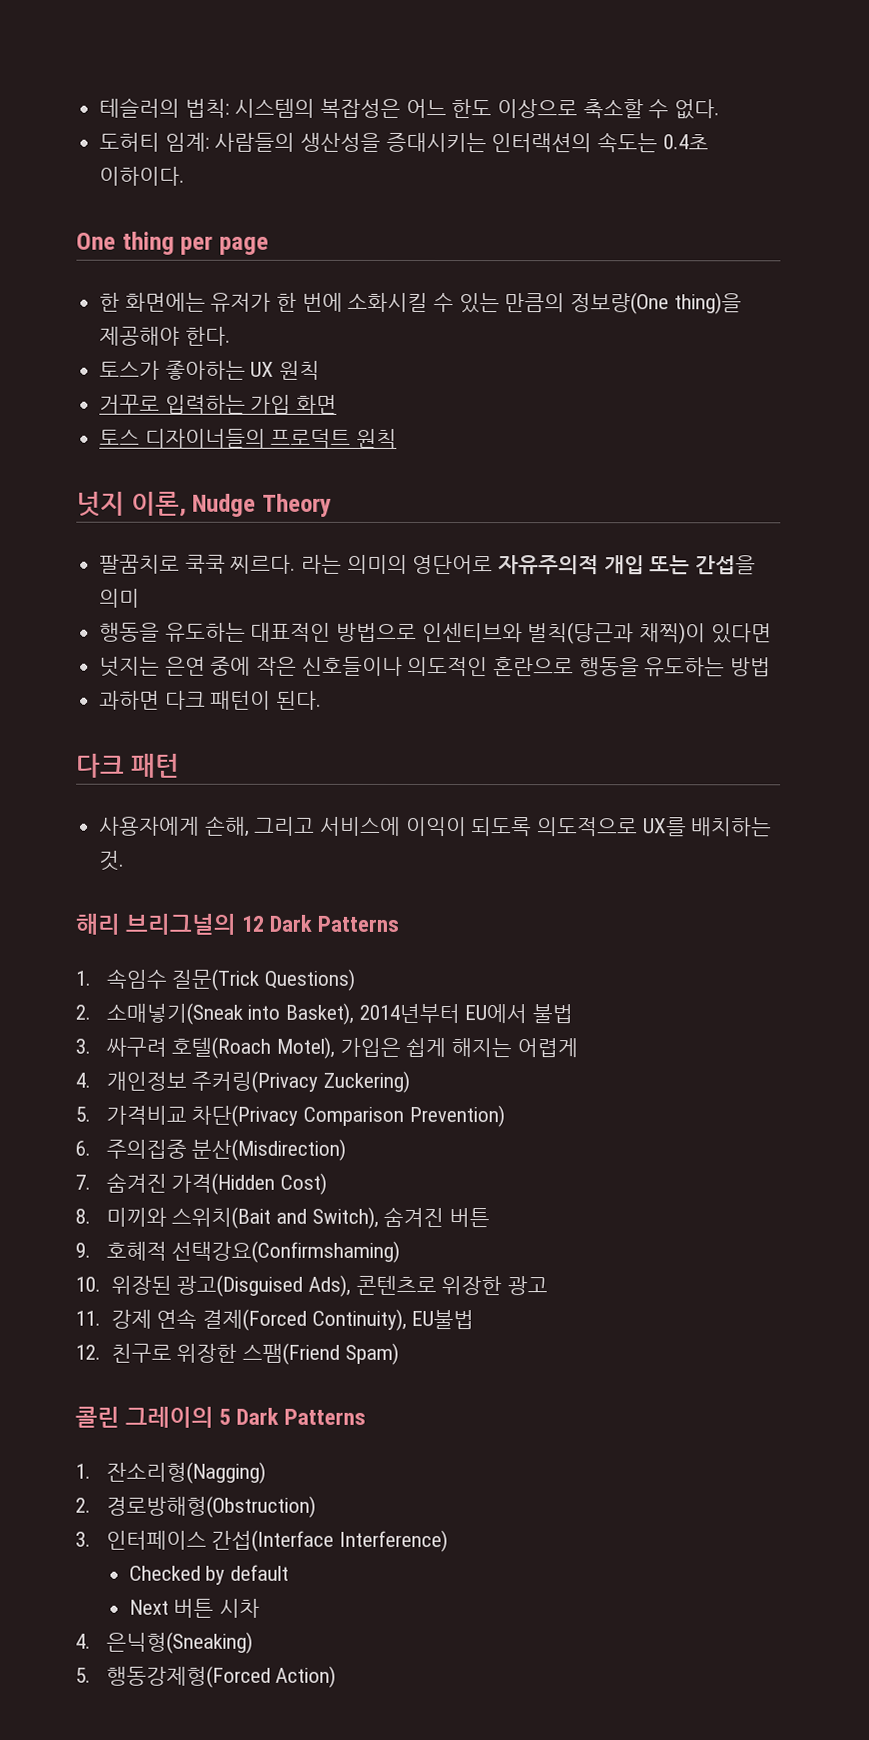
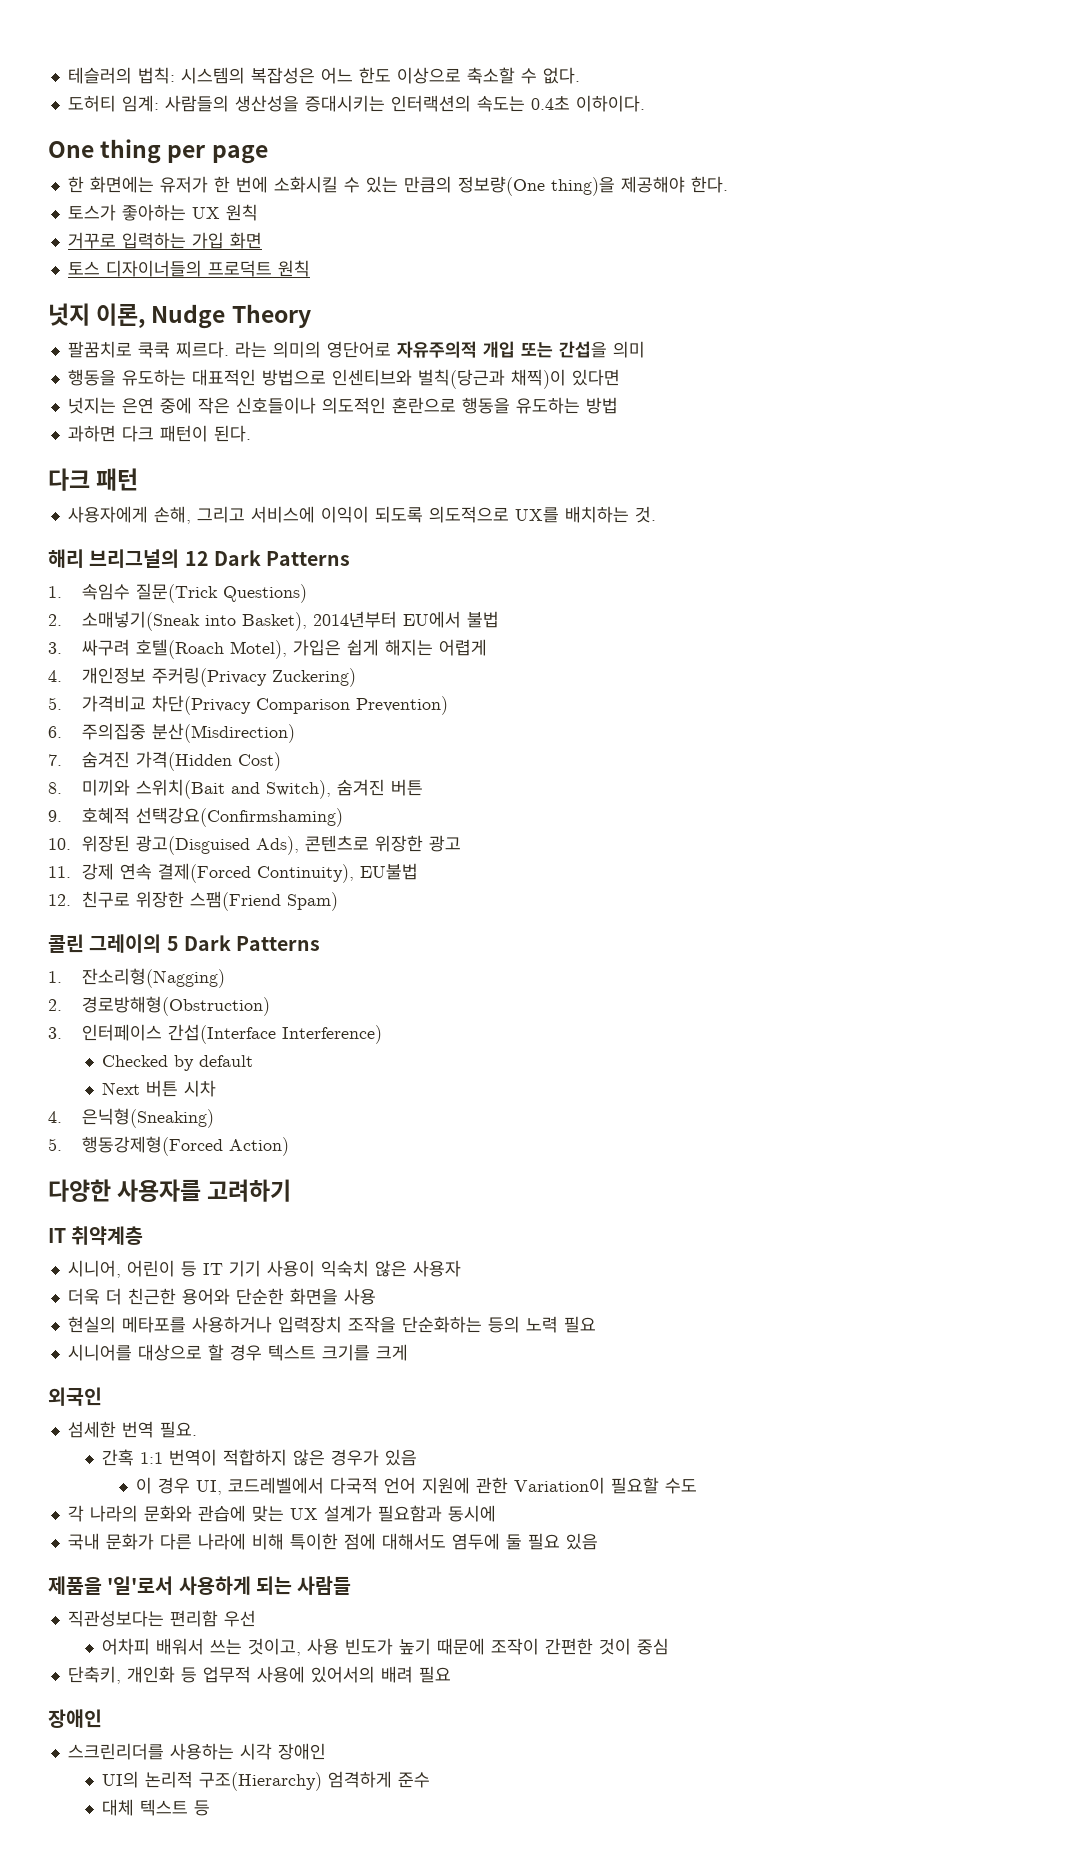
+ 다양한 사용자를 고려하기
+ IT 취약계층
+ 시니어, 어린이 등 IT 기기 사용이 익숙치 않은 사용자
+ 더욱 더 친근한 용어와 단순한 화면을 사용
+ 현실의 메타포를 사용하거나 입력장치 조작을 단순화하는 등의 노력 필요
+ 시니어를 대상으로 할 경우 텍스트 크기를 크게
+ 외국인
+ 섬세한 번역 필요.
+ 간혹 1:1 번역이 적합하지 않은 경우가 있음
+ 이 경우 UI, 코드레벨에서 다국적 언어 지원에 관한 Variation이 필요할 수도
+ 각 나라의 문화와 관습에 맞는 UX 설계가 필요함과 동시에
+ 국내 문화가 다른 나라에 비해 특이한 점에 대해서도 염두에 둘 필요 있음
+ 제품을 '일'로서 사용하게 되는 사람들
+ 직관성보다는 편리함 우선
+ 어차피 배워서 쓰는 것이고, 사용 빈도가 높기 때문에 조작이 간편한 것이 중심
+ 단축키, 개인화 등 업무적 사용에 있어서의 배려 필요
+ 장애인
+ 스크린리더를 사용하는 시각 장애인
+ UI의 논리적 구조(Hierarchy) 엄격하게 준수
+ 대체 텍스트 등

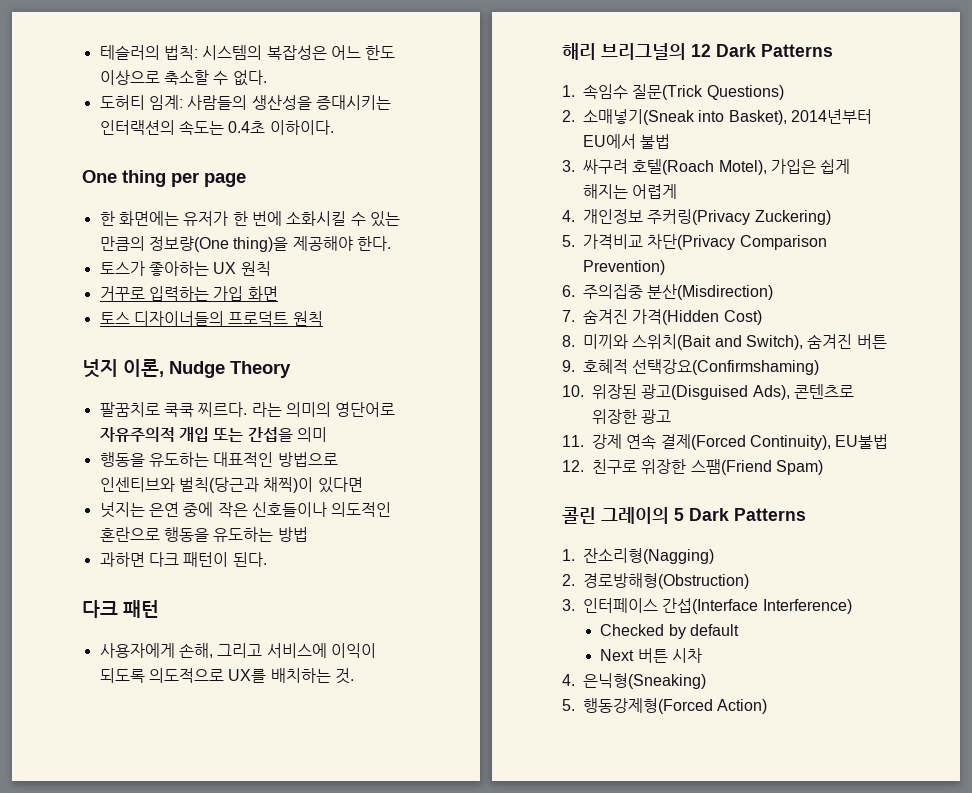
- 다양한 사용자를 고려하기
- IT 취약계층
- 시니어, 어린이 등 IT 기기 사용이 익숙치 않은 사용자
- 더욱 더 친근한 용어와 단순한 화면을 사용
- 현실의 메타포를 사용하거나 입력장치 조작을 단순화하는 등의 노력 필요
- 시니어를 대상으로 할 경우 텍스트 크기를 크게
- 외국인
- 섬세한 번역 필요.
- 간혹 1:1 번역이 적합하지 않은 경우가 있음
- 이 경우 UI, 코드레벨에서 다국적 언어 지원에 관한 Variation이 필요할 수도
- 각 나라의 문화와 관습에 맞는 UX 설계가 필요함과 동시에
- 국내 문화가 다른 나라에 비해 특이한 점에 대해서도 염두에 둘 필요 있음
- 제품을 '일'로서 사용하게 되는 사람들
- 직관성보다는 편리함 우선
- 어차피 배워서 쓰는 것이고, 사용 빈도가 높기 때문에 조작이 간편한 것이 중심
- 단축키, 개인화 등 업무적 사용에 있어서의 배려 필요
- 장애인
- 스크린리더를 사용하는 시각 장애인
- UI의 논리적 구조(Hierarchy) 엄격하게 준수
- 대체 텍스트 등

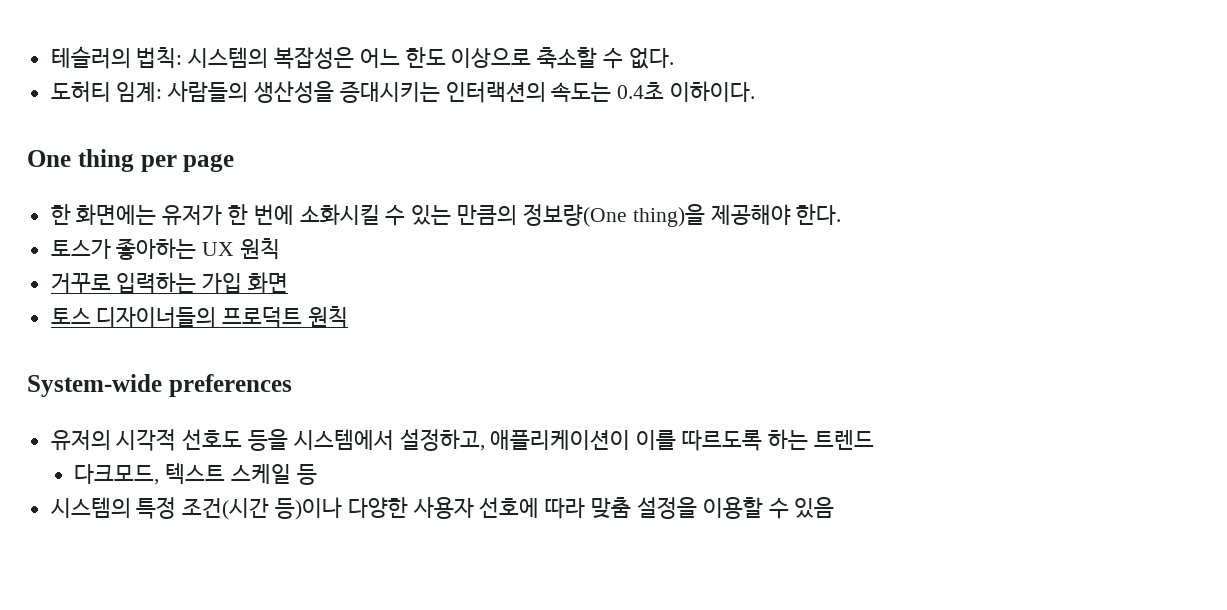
- 넛지 이론, Nudge Theory
- 팔꿈치로 쿡쿡 찌르다. 라는 의미의 영단어로 자유주의적 개입 또는 간섭을 의미
- 행동을 유도하는 대표적인 방법으로 인센티브와 벌칙(당근과 채찍)이 있다면
- 넛지는 은연 중에 작은 신호들이나 의도적인 혼란으로 행동을 유도하는 방법
- 과하면 다크 패턴이 된다.
- 다크 패턴
- 사용자에게 손해, 그리고 서비스에 이익이 되도록 의도적으로 UX를 배치하는 것.
- 해리 브리그널의 12 Dark Patterns
- 1. 속임수 질문(Trick Questions)
- 2. 소매넣기(Sneak into Basket), 2014년부터 EU에서 불법
- 3. 싸구려 호텔(Roach Motel), 가입은 쉽게 해지는 어렵게
- 4. 개인정보 주커링(Privacy Zuckering)
- 5. 가격비교 차단(Privacy Comparison Prevention)
- 6. 주의집중 분산(Misdirection)
- 7. 숨겨진 가격(Hidden Cost)
- 8. 미끼와 스위치(Bait and Switch), 숨겨진 버튼
- 9. 호혜적 선택강요(Confirmshaming)
- 10. 위장된 광고(Disguised Ads), 콘텐츠로 위장한 광고
- 11. 강제 연속 결제(Forced Continuity), EU불법
- 12. 친구로 위장한 스팸(Friend Spam)
- 콜린 그레이의 5 Dark Patterns
- 1. 잔소리형(Nagging)
- 2. 경로방해형(Obstruction)
- 3. 인터페이스 간섭(Interface Interference)
- Checked by default
- Next 버튼 시차
- 4. 은닉형(Sneaking)
- 5. 행동강제형(Forced Action)
+ System-wide preferences
+ 유저의 시각적 선호도 등을 시스템에서 설정하고, 애플리케이션이 이를 따르도록 하는 트렌드
+ 다크모드, 텍스트 스케일 등
+ 시스템의 특정 조건(시간 등)이나 다양한 사용자 선호에 따라 맞춤 설정을 이용할 수 있음

